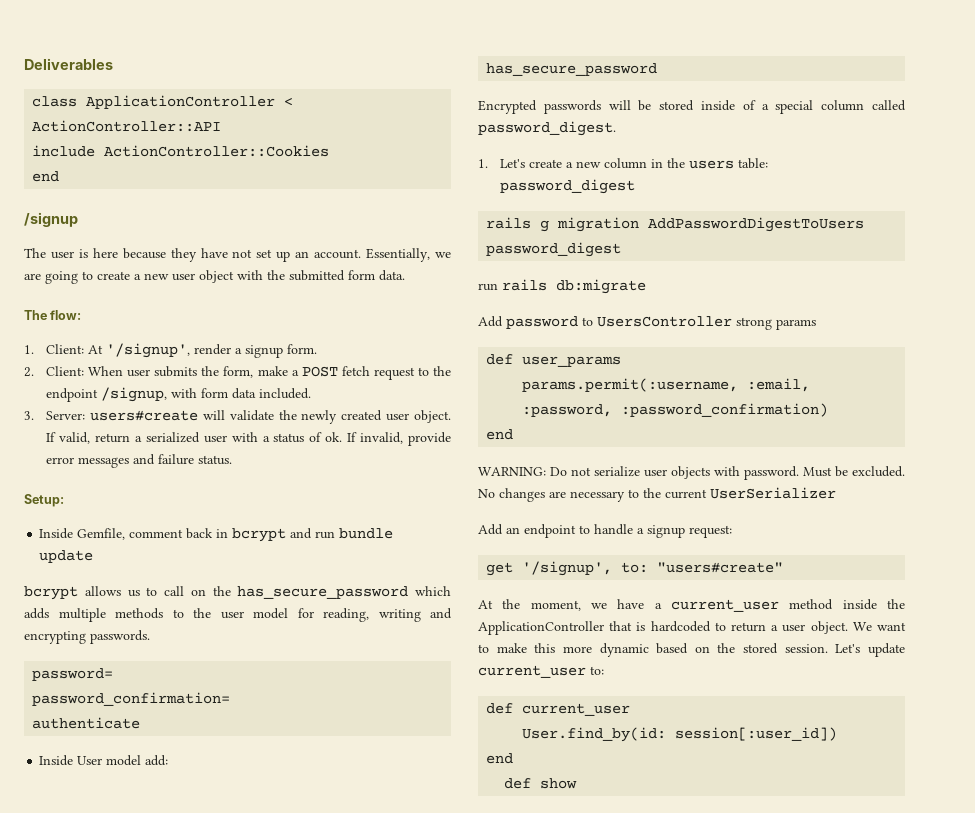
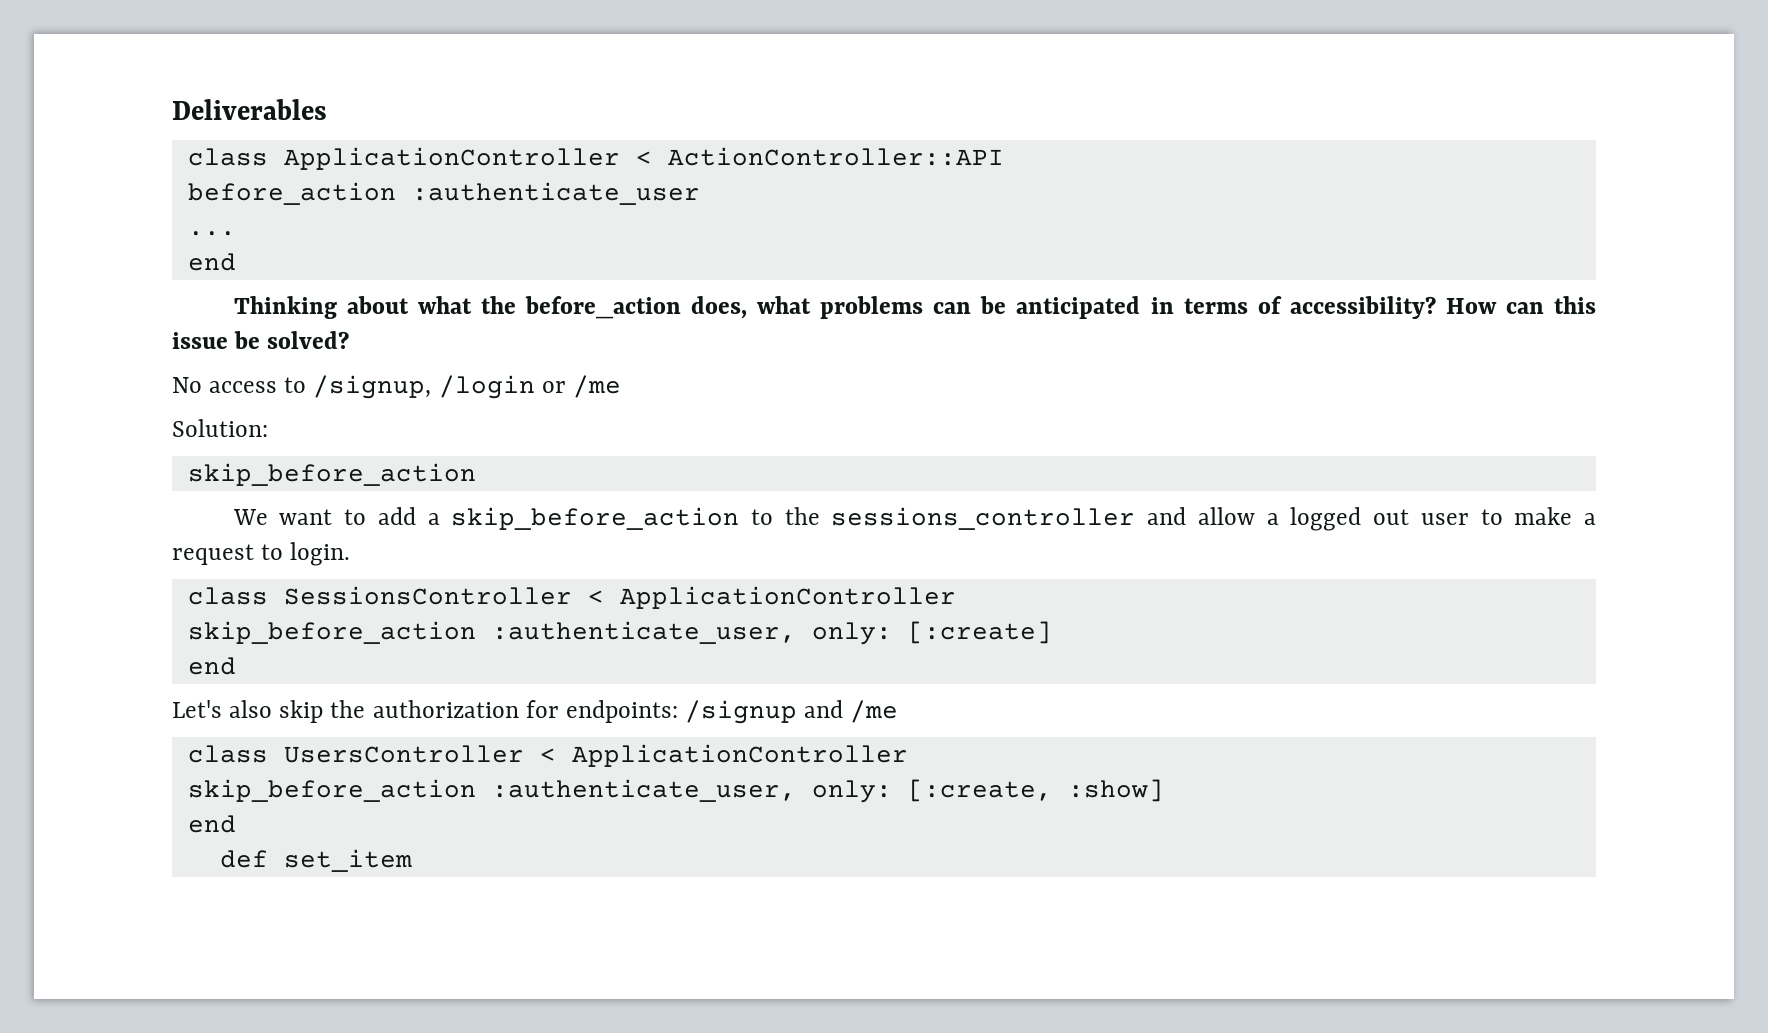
- include ActionController::Cookies
+ before_action :authenticate_user
+ ...
  end
- /signup
- The user is here because they have not set up an account. Essentially, we are going to create a new user object with the submitted form data.
- The flow:
- 1. Client: At '/signup', render a signup form.
- 2. Client: When user submits the form, make a POST fetch request to the endpoint /signup, with form data included.
- 3. Server: users#create will validate the newly created user object. If valid, return a serialized user with a status of ok. If invalid, provide error messages and failure status.
- Setup:
- Inside Gemfile, comment back in bcrypt and run bundle update
- bcrypt allows us to call on the has_secure_password which adds multiple methods to the user model for reading, writing and encrypting passwords.
- password=
- password_confirmation=
- authenticate
- Inside User model add:
- has_secure_password
- Encrypted passwords will be stored inside of a special column called password_digest.
- 1. Let's create a new column in the users table: password_digest
- rails g migration AddPasswordDigestToUsers password_digest
- run rails db:migrate
- Add password to UsersController strong params
- def user_params
- params.permit(:username, :email, :password, :password_confirmation)
+ Thinking about what the before_action does, what problems can be anticipated in terms of accessibility? How can this issue be solved?
+ No access to /signup, /login or /me
+ Solution:
+ skip_before_action
+ We want to add a skip_before_action to the sessions_controller and allow a logged out user to make a request to login.
+ class SessionsController < ApplicationController
+ skip_before_action :authenticate_user, only: [:create]
  end
- WARNING: Do not serialize user objects with password. Must be excluded. No changes are necessary to the current UserSerializer
- Add an endpoint to handle a signup request:
- get '/signup', to: "users#create"
- At the moment, we have a current_user method inside the ApplicationController that is hardcoded to return a user object. We want to make this more dynamic based on the stored session. Let's update current_user to:
- def current_user
- User.find_by(id: session[:user_id])
+ Let's also skip the authorization for endpoints: /signup and /me
+ class UsersController < ApplicationController
+ skip_before_action :authenticate_user, only: [:create, :show]
- def show
+ def set_item

